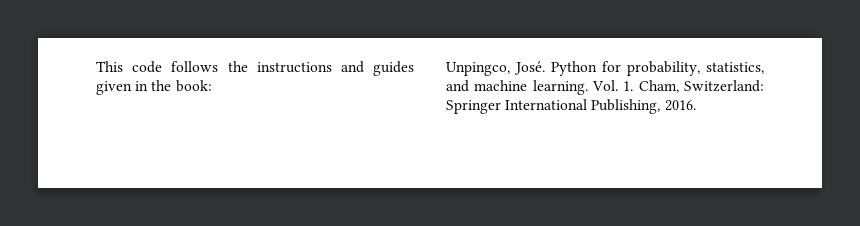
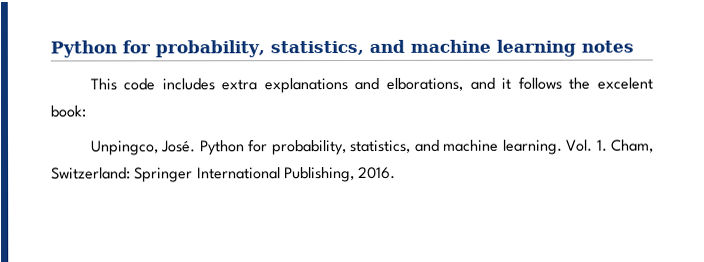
- This code follows the instructions and guides given in the book:
+ Python for probability, statistics, and machine learning notes
+ This code includes extra explanations and elborations, and it follows the excelent book:

